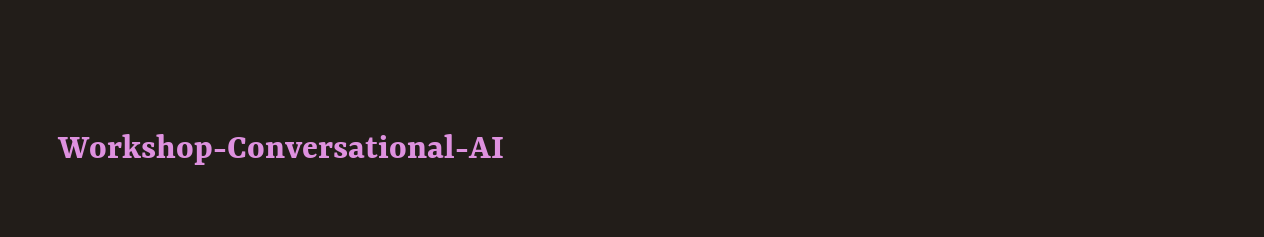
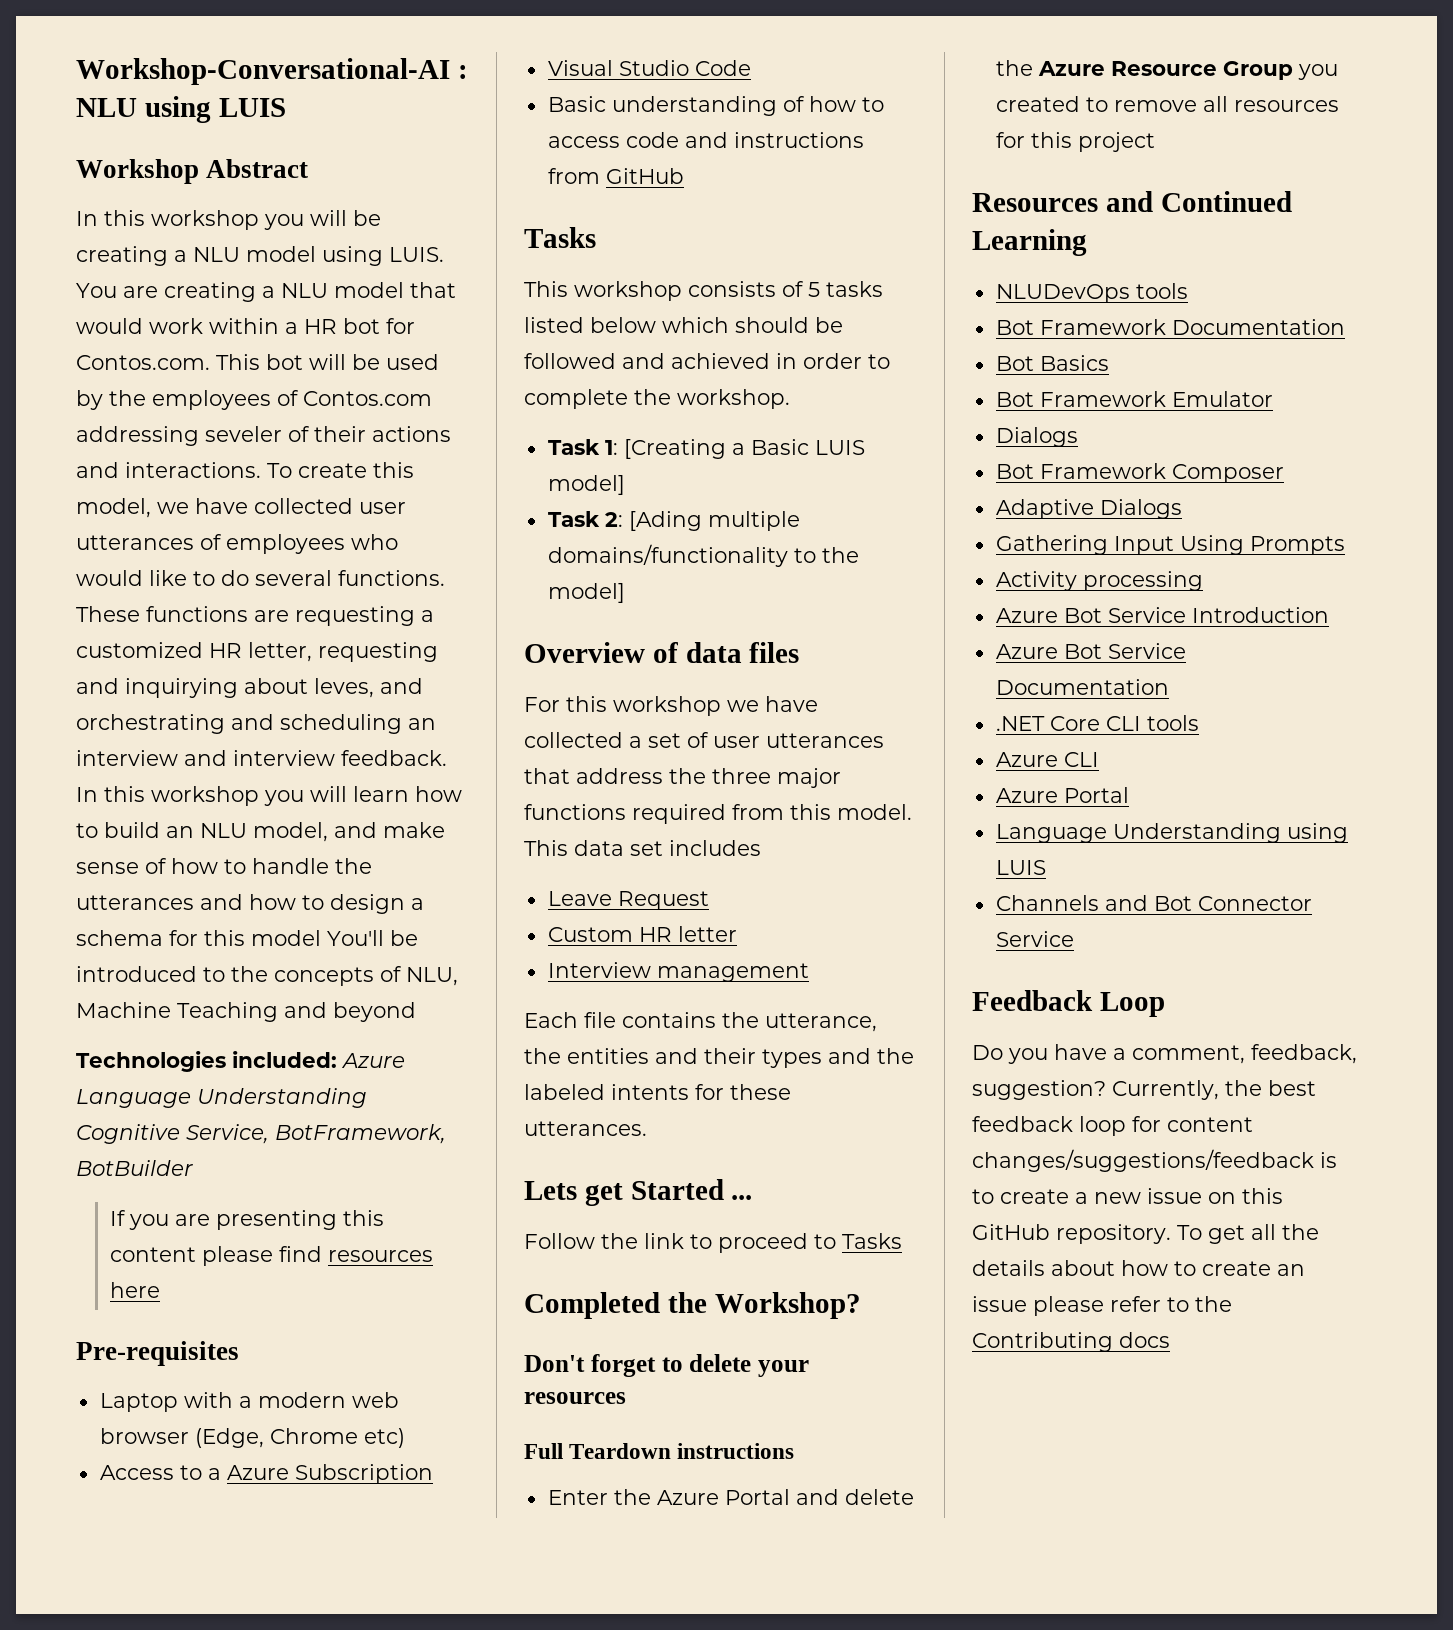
- Workshop-Conversational-AI
+ Workshop-Conversational-AI : NLU using LUIS
+ Workshop Abstract
+ In this workshop you will be creating a NLU model using LUIS. You are creating a NLU model that would work within a HR bot for Contos.com. This bot will be used by the employees of Contos.com addressing seveler of their actions and interactions. To create this model, we have collected user utterances of employees who would like to do several functions. These functions are requesting a customized HR letter, requesting and inquirying about leves, and orchestrating and scheduling an interview and interview feedback. In this workshop you will learn how to build an NLU model, and make sense of how to handle the utterances and how to design a schema for this model You'll be introduced to the concepts of NLU, Machine Teaching and beyond
+ Technologies included: Azure Language Understanding Cognitive Service, BotFramework, BotBuilder
+ If you are presenting this content please find resources here
+ Pre-requisites
+ Laptop with a modern web browser (Edge, Chrome etc)
+ Access to a Azure Subscription
+ Visual Studio Code
+ Basic understanding of how to access code and instructions from GitHub
+ Tasks
+ This workshop consists of 5 tasks listed below which should be followed and achieved in order to complete the workshop.
+ Task 1: [Creating a Basic LUIS model]
+ Task 2: [Ading multiple domains/functionality to the model]
+ Overview of data files
+ For this workshop we have collected a set of user utterances that address the three major functions required from this model. This data set includes
+ Leave Request
+ Custom HR letter
+ Interview management
+ Each file contains the utterance, the entities and their types and the labeled intents for these utterances.
+ Lets get Started ...
+ Follow the link to proceed to Tasks
+ Completed the Workshop?
+ Don't forget to delete your resources
+ Full Teardown instructions
+ Enter the Azure Portal and delete the Azure Resource Group you created to remove all resources for this project
+ Resources and Continued Learning
+ NLUDevOps tools
+ Bot Framework Documentation
+ Bot Basics
+ Bot Framework Emulator
+ Dialogs
+ Bot Framework Composer
+ Adaptive Dialogs
+ Gathering Input Using Prompts
+ Activity processing
+ Azure Bot Service Introduction
+ Azure Bot Service Documentation
+ .NET Core CLI tools
+ Azure CLI
+ Azure Portal
+ Language Understanding using LUIS
+ Channels and Bot Connector Service
+ Feedback Loop
+ Do you have a comment, feedback, suggestion? Currently, the best feedback loop for content changes/suggestions/feedback is to create a new issue on this GitHub repository. To get all the details about how to create an issue please refer to the Contributing docs

